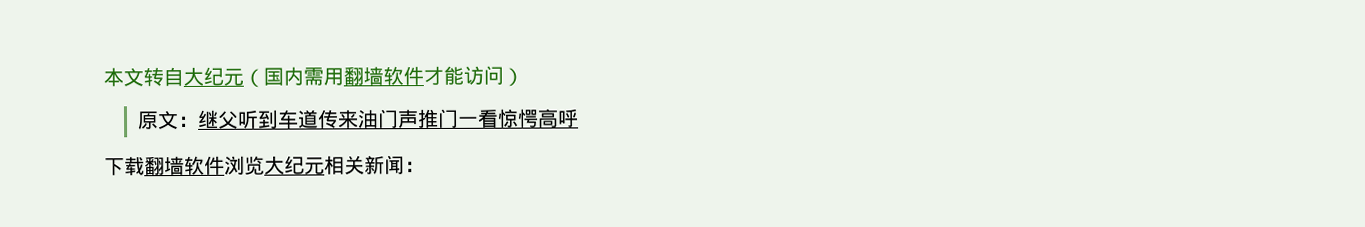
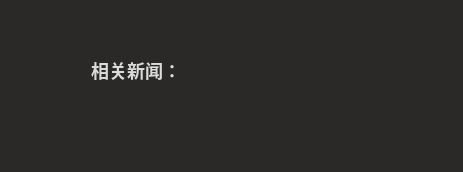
- 本文转自大纪元（国内需用翻墙软件才能访问）
- 原文：继父听到车道传来油门声推门一看惊愕高呼
- 下载翻墙软件浏览大纪元相关新闻：
+ 相关新闻：

